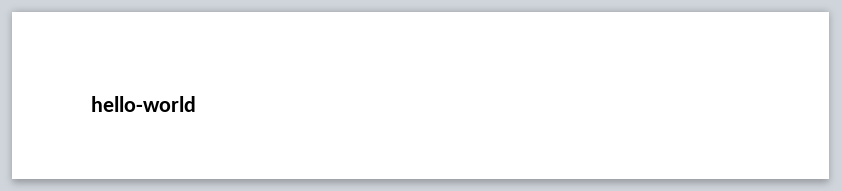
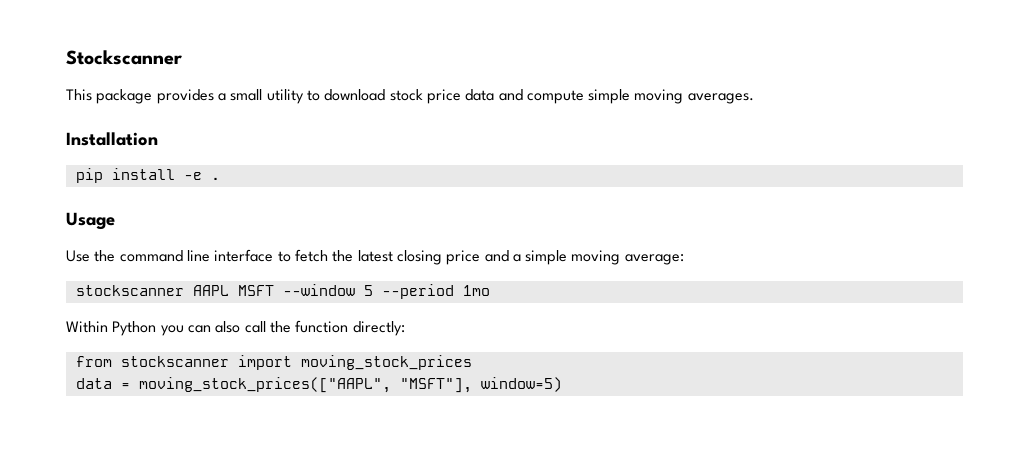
- hello-world
+ Stockscanner
+ This package provides a small utility to download stock price data and compute simple moving averages.
+ Installation
+ pip install -e .
+ Usage
+ Use the command line interface to fetch the latest closing price and a simple moving average:
+ stockscanner AAPL MSFT --window 5 --period 1mo
+ Within Python you can also call the function directly:
+ from stockscanner import moving_stock_prices
+ data = moving_stock_prices(["AAPL", "MSFT"], window=5)

